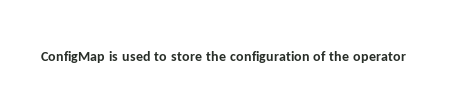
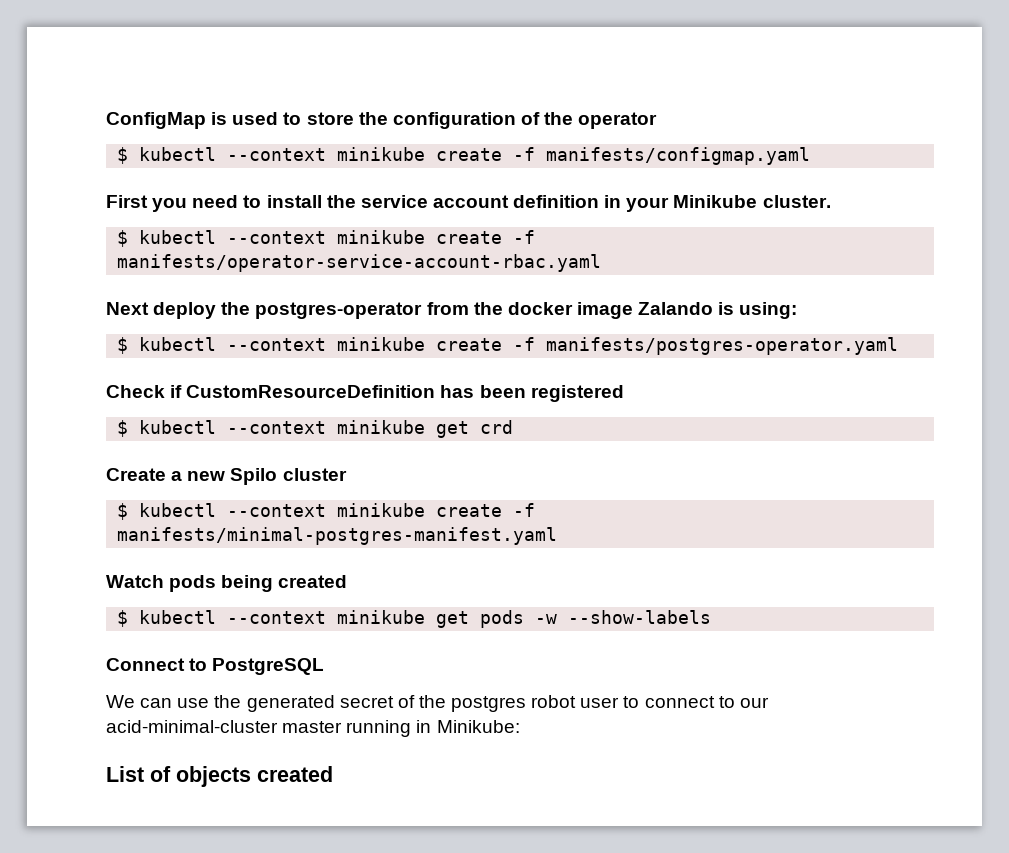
+ $ kubectl --context minikube create -f manifests/configmap.yaml
+ First you need to install the service account definition in your Minikube cluster.
+ $ kubectl --context minikube create -f manifests/operator-service-account-rbac.yaml
+ Next deploy the postgres-operator from the docker image Zalando is using:
+ $ kubectl --context minikube create -f manifests/postgres-operator.yaml
+ Check if CustomResourceDefinition has been registered
+ $ kubectl --context minikube get crd
+ Create a new Spilo cluster
+ $ kubectl --context minikube create -f manifests/minimal-postgres-manifest.yaml
+ Watch pods being created
+ $ kubectl --context minikube get pods -w --show-labels
+ Connect to PostgreSQL
+ We can use the generated secret of the postgres robot user to connect to our acid-minimal-cluster master running in Minikube:
+ List of objects created

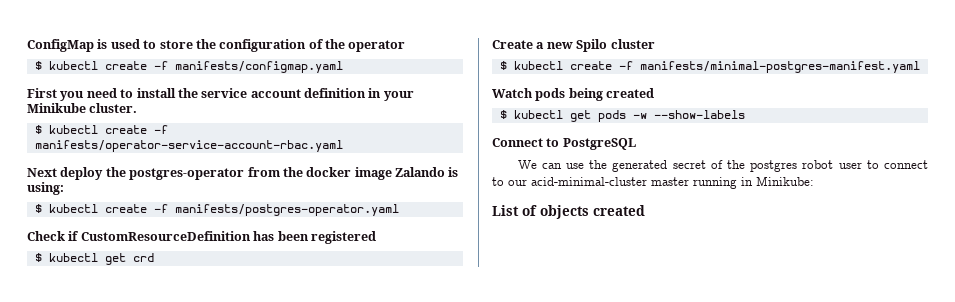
- $ kubectl --context minikube create -f manifests/configmap.yaml
+ $ kubectl create -f manifests/configmap.yaml
- $ kubectl --context minikube create -f manifests/operator-service-account-rbac.yaml
+ $ kubectl create -f manifests/operator-service-account-rbac.yaml
- $ kubectl --context minikube create -f manifests/postgres-operator.yaml
+ $ kubectl create -f manifests/postgres-operator.yaml
- $ kubectl --context minikube get crd
+ $ kubectl get crd
- $ kubectl --context minikube create -f manifests/minimal-postgres-manifest.yaml
+ $ kubectl create -f manifests/minimal-postgres-manifest.yaml
- $ kubectl --context minikube get pods -w --show-labels
+ $ kubectl get pods -w --show-labels

